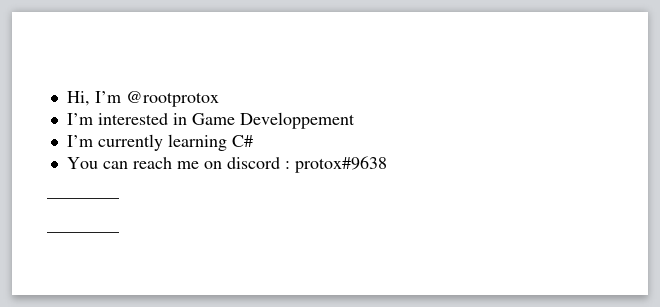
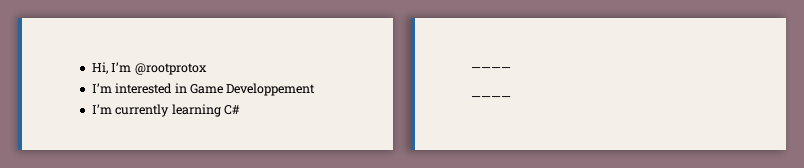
- You can reach me on discord : protox#9638

